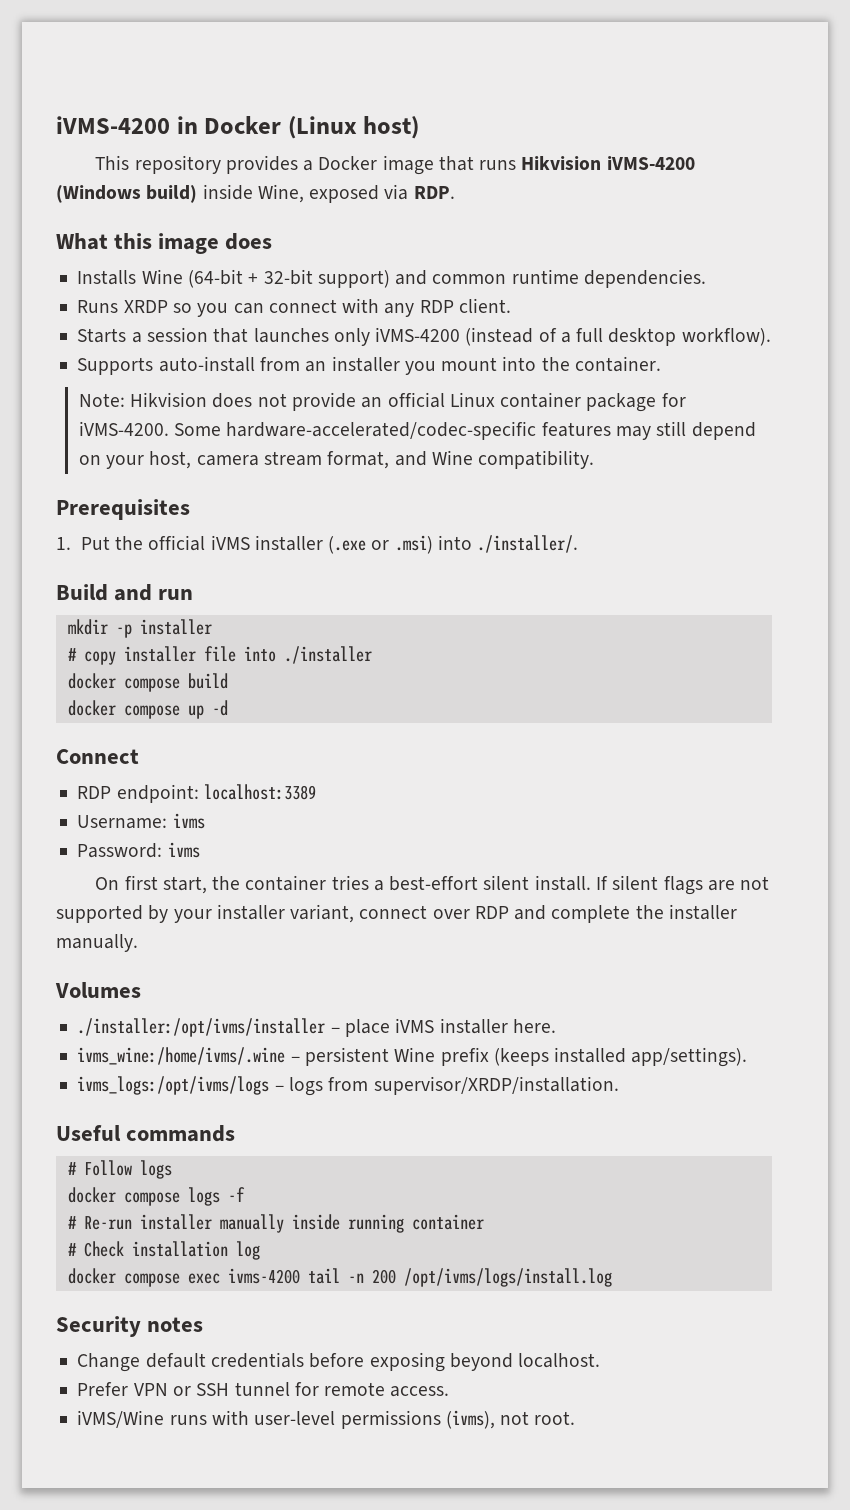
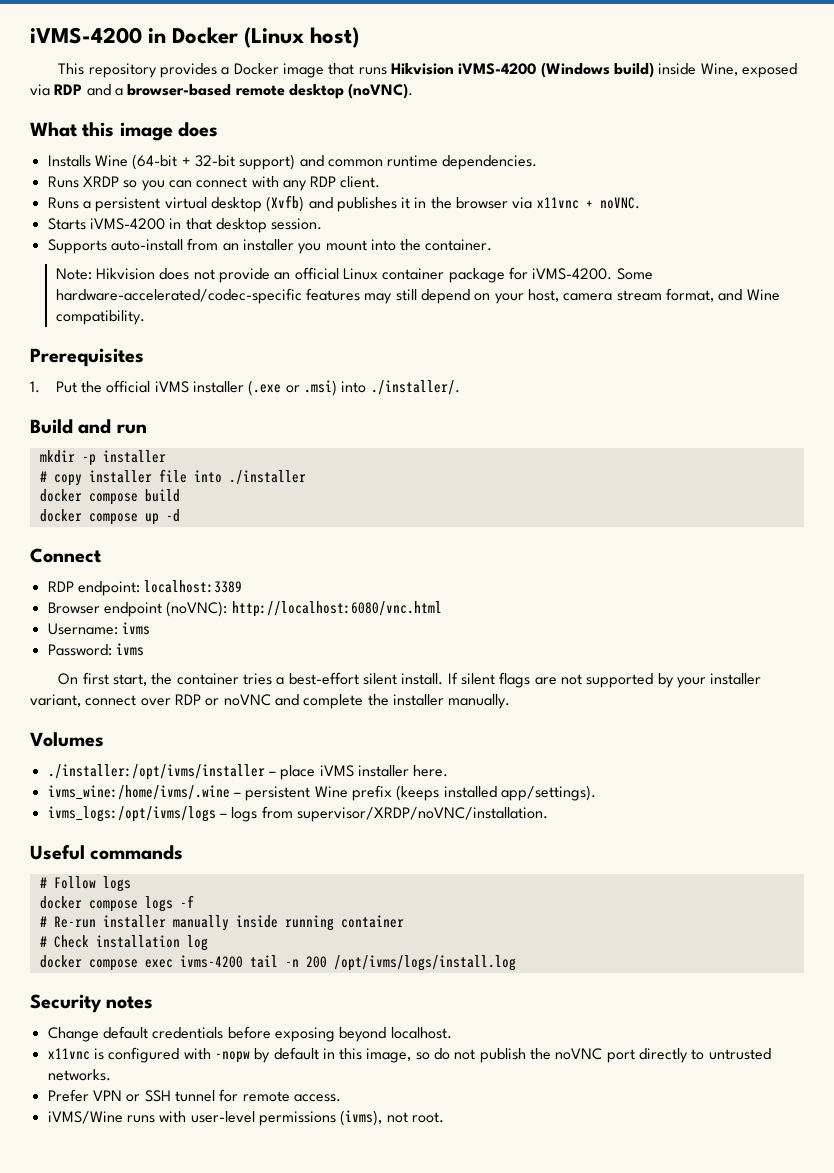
- This repository provides a Docker image that runs Hikvision iVMS-4200 (Windows build) inside Wine, exposed via RDP.
+ This repository provides a Docker image that runs Hikvision iVMS-4200 (Windows build) inside Wine, exposed via RDP and a browser-based remote desktop (noVNC).
- Starts a session that launches only iVMS-4200 (instead of a full desktop workflow).
+ Runs a persistent virtual desktop (Xvfb) and publishes it in the browser via x11vnc + noVNC.
+ Starts iVMS-4200 in that desktop session.
+ Browser endpoint (noVNC): http://localhost:6080/vnc.html
- If silent flags are not supported by your installer variant, connect over RDP and complete the installer manually.
+ If silent flags are not supported by your installer variant, connect over RDP or noVNC and complete the installer manually.
- ivms_logs:/opt/ivms/logs – logs from supervisor/XRDP/installation.
+ ivms_logs:/opt/ivms/logs – logs from supervisor/XRDP/noVNC/installation.
+ x11vnc is configured with -nopw by default in this image, so do not publish the noVNC port directly to untrusted networks.

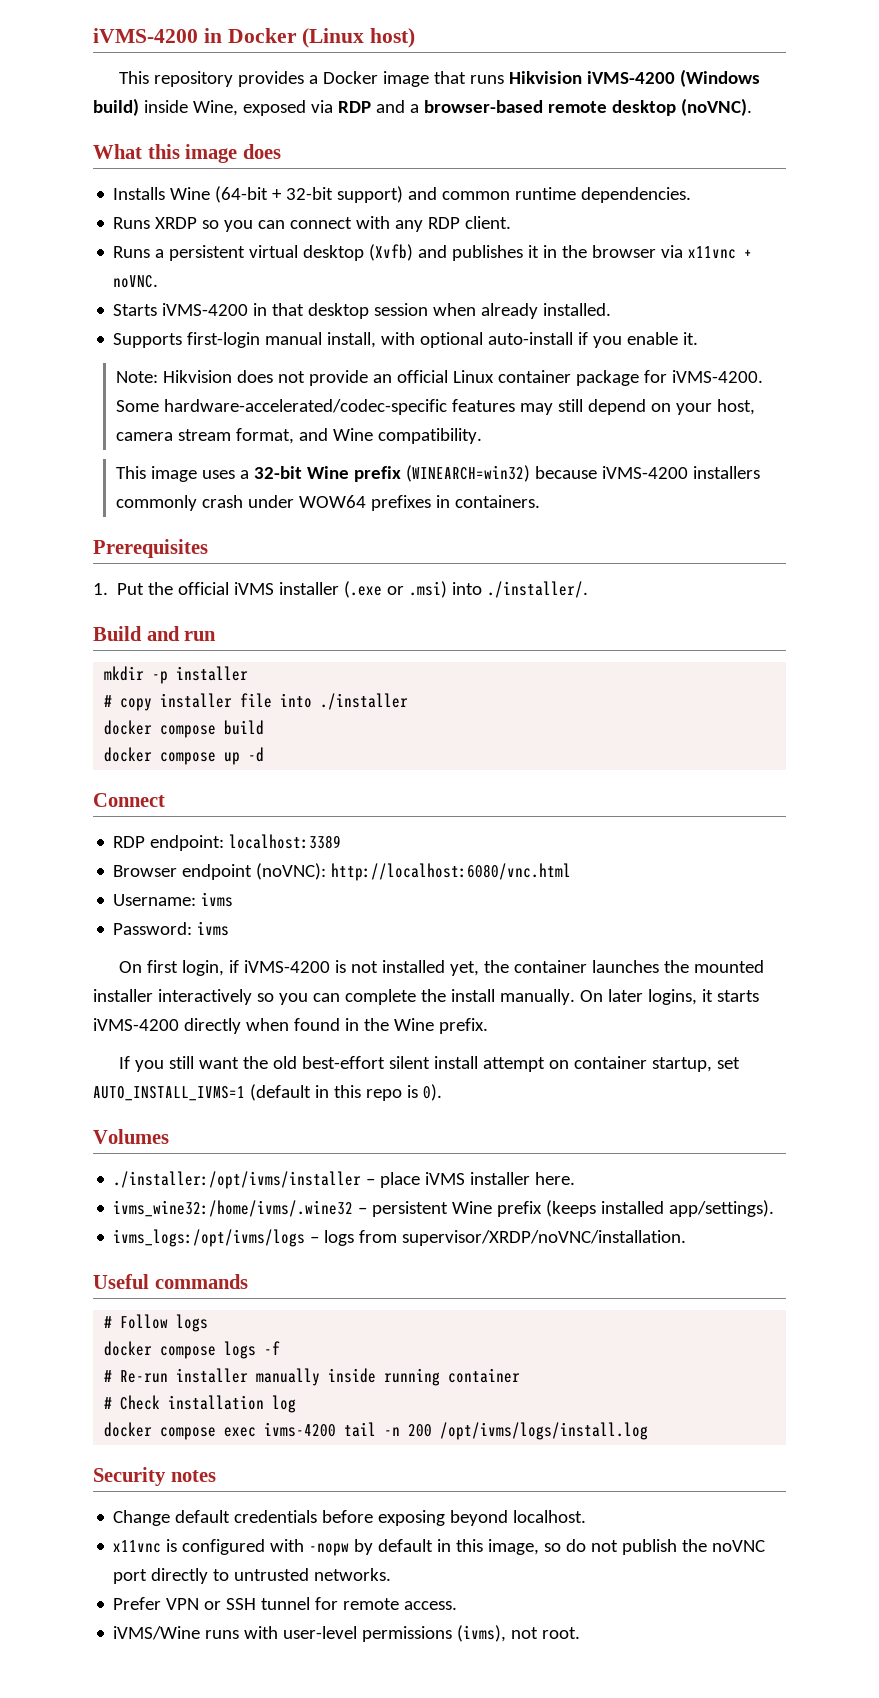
- Starts iVMS-4200 in that desktop session.
- Supports auto-install from an installer you mount into the container.
+ Starts iVMS-4200 in that desktop session when already installed.
+ Supports first-login manual install, with optional auto-install if you enable it.
+ This image uses a 32-bit Wine prefix (WINEARCH=win32) because iVMS-4200 installers commonly crash under WOW64 prefixes in containers.
- On first start, the container tries a best-effort silent install. If silent flags are not supported by your installer variant, connect over RDP or noVNC and complete the installer manually.
+ On first login, if iVMS-4200 is not installed yet, the container launches the mounted installer interactively so you can complete the install manually. On later logins, it starts iVMS-4200 directly when found in the Wine prefix.
+ If you still want the old best-effort silent install attempt on container startup, set AUTO_INSTALL_IVMS=1 (default in this repo is 0).
- ivms_wine:/home/ivms/.wine – persistent Wine prefix (keeps installed app/settings).
+ ivms_wine32:/home/ivms/.wine32 – persistent Wine prefix (keeps installed app/settings).

